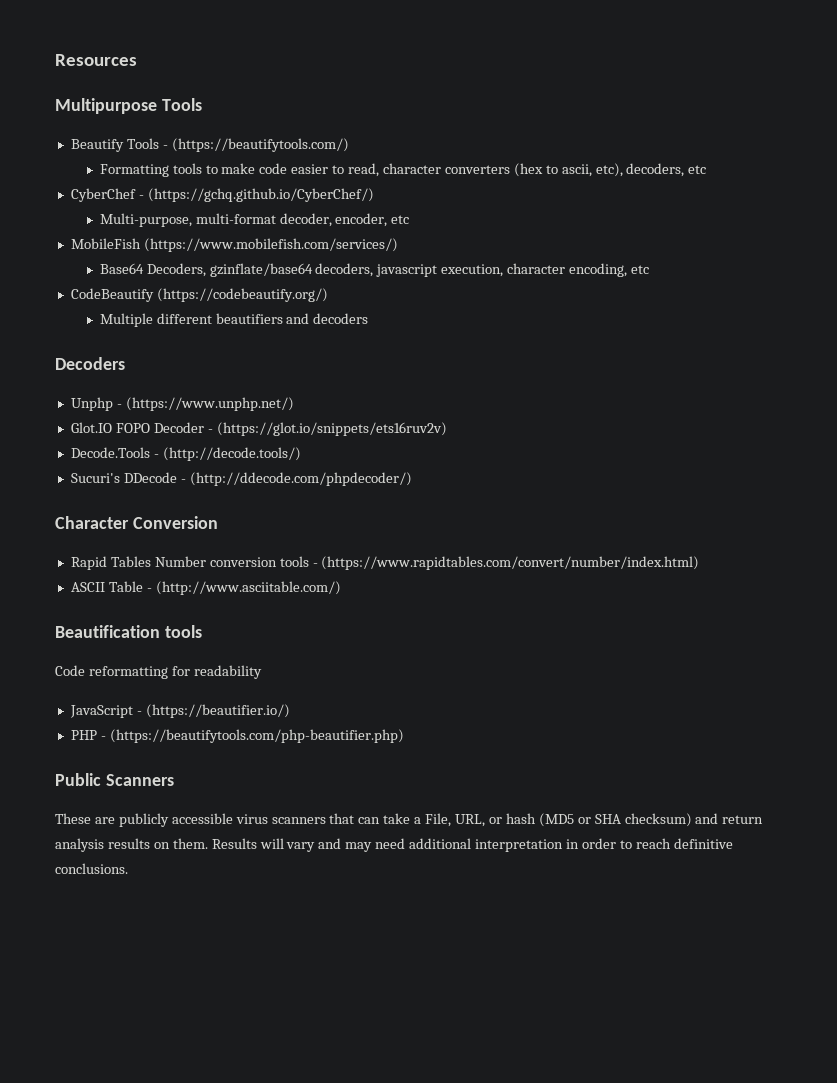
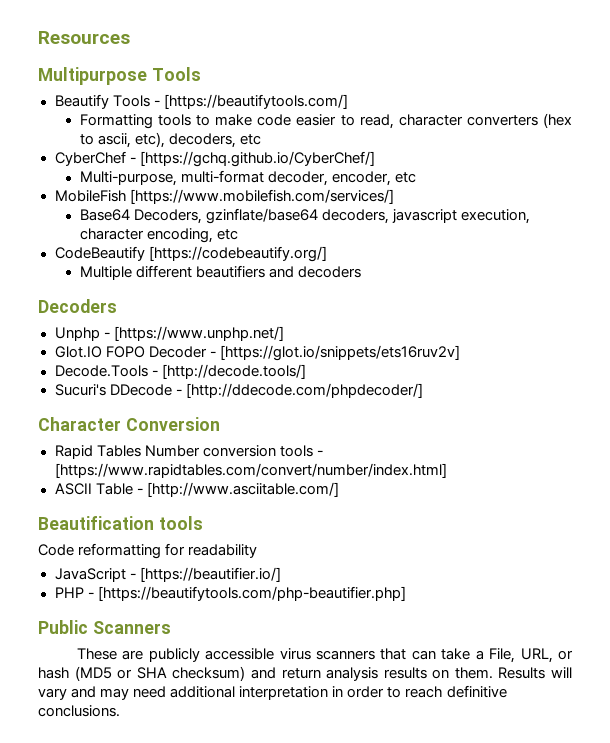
- Beautify Tools - (https://beautifytools.com/)
+ Beautify Tools - [https://beautifytools.com/]
- CyberChef - (https://gchq.github.io/CyberChef/)
+ CyberChef - [https://gchq.github.io/CyberChef/]
- MobileFish (https://www.mobilefish.com/services/)
+ MobileFish [https://www.mobilefish.com/services/]
- CodeBeautify (https://codebeautify.org/)
+ CodeBeautify [https://codebeautify.org/]
- Unphp - (https://www.unphp.net/)
+ Unphp - [https://www.unphp.net/]
- Glot.IO FOPO Decoder - (https://glot.io/snippets/ets16ruv2v)
+ Glot.IO FOPO Decoder - [https://glot.io/snippets/ets16ruv2v]
- Decode.Tools - (http://decode.tools/)
+ Decode.Tools - [http://decode.tools/]
- Sucuri's DDecode - (http://ddecode.com/phpdecoder/)
+ Sucuri's DDecode - [http://ddecode.com/phpdecoder/]
- Rapid Tables Number conversion tools - (https://www.rapidtables.com/convert/number/index.html)
+ Rapid Tables Number conversion tools - [https://www.rapidtables.com/convert/number/index.html]
- ASCII Table - (http://www.asciitable.com/)
+ ASCII Table - [http://www.asciitable.com/]
- JavaScript - (https://beautifier.io/)
+ JavaScript - [https://beautifier.io/]
- PHP - (https://beautifytools.com/php-beautifier.php)
+ PHP - [https://beautifytools.com/php-beautifier.php]

